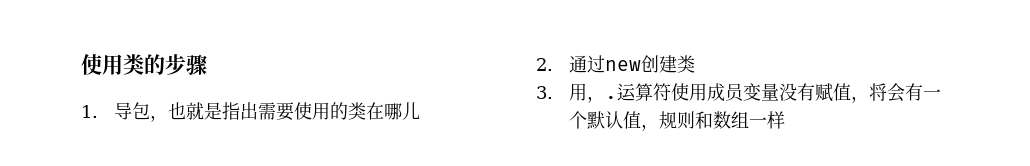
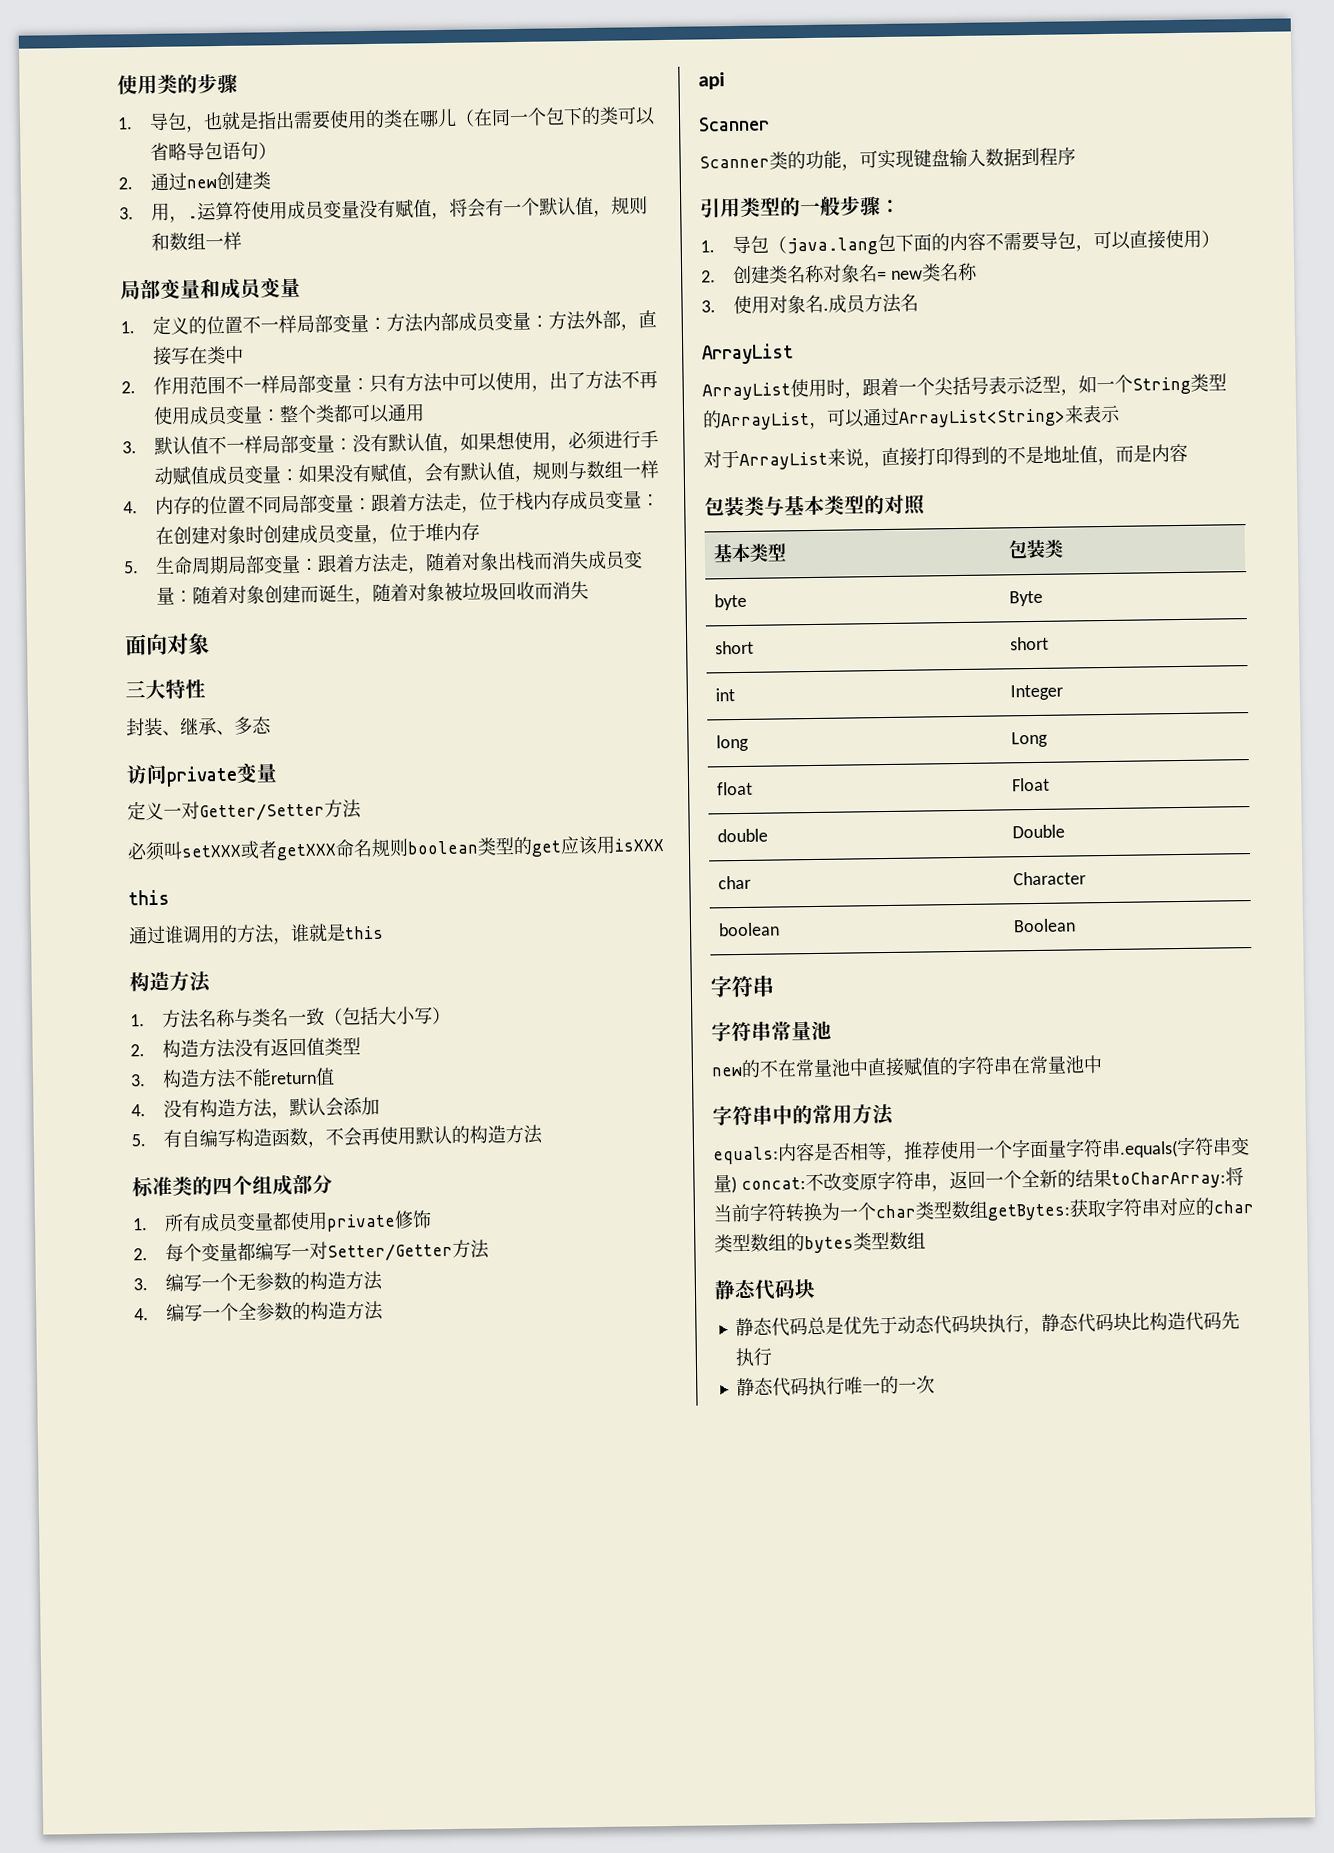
- 1.导包，也就是指出需要使用的类在哪儿
+ 1.导包，也就是指出需要使用的类在哪儿（在同一个包下的类可以省略导包语句）
+ 局部变量和成员变量
+ 1.定义的位置不一样局部变量：方法内部成员变量：方法外部，直接写在类中
+ 2.作用范围不一样局部变量：只有方法中可以使用，出了方法不再使用成员变量：整个类都可以通用
+ 3.默认值不一样局部变量：没有默认值，如果想使用，必须进行手动赋值成员变量：如果没有赋值，会有默认值，规则与数组一样
+ 4.内存的位置不同局部变量：跟着方法走，位于栈内存成员变量：在创建对象时创建成员变量，位于堆内存
+ 5.生命周期局部变量：跟着方法走，随着对象出栈而消失成员变量：随着对象创建而诞生，随着对象被垃圾回收而消失
+ 面向对象
+ 三大特性
+ 封装、继承、多态
+ 访问private变量
+ 定义一对Getter/Setter方法
+ 必须叫setXXX或者getXXX命名规则boolean类型的get应该用isXXX
+ this
+ 通过谁调用的方法，谁就是this
+ 构造方法
+ 1.方法名称与类名一致（包括大小写）
+ 2.构造方法没有返回值类型
+ 3.构造方法不能return值
+ 4.没有构造方法，默认会添加
+ 5.有自编写构造函数，不会再使用默认的构造方法
+ 标准类的四个组成部分
+ 1.所有成员变量都使用private修饰
+ 2.每个变量都编写一对Setter/Getter方法
+ 3.编写一个无参数的构造方法
+ 4.编写一个全参数的构造方法
+ api
+ Scanner
+ Scanner类的功能，可实现键盘输入数据到程序
+ 引用类型的一般步骤：
+ 1.导包（java.lang包下面的内容不需要导包，可以直接使用）
+ 2.创建类名称对象名= new类名称
+ 3.使用对象名.成员方法名
+ ArrayList
+ ArrayList使用时，跟着一个尖括号表示泛型，如一个String类型的ArrayList，可以通过ArrayList<String>来表示
+ 对于ArrayList来说，直接打印得到的不是地址值，而是内容
+ 包装类与基本类型的对照
+ 基本类型 | 包装类
+ byte | Byte
+ short | short
+ int | Integer
+ long | Long
+ float | Float
+ double | Double
+ char | Character
+ boolean | Boolean
+ 字符串
+ 字符串常量池
+ new的不在常量池中直接赋值的字符串在常量池中
+ 字符串中的常用方法
+ equals:内容是否相等，推荐使用一个字面量字符串.equals(字符串变量) concat:不改变原字符串，返回一个全新的结果toCharArray:将当前字符转换为一个char类型数组getBytes:获取字符串对应的char类型数组的bytes类型数组
+ 静态代码块
+ 静态代码总是优先于动态代码块执行，静态代码块比构造代码先执行
+ 静态代码执行唯一的一次

